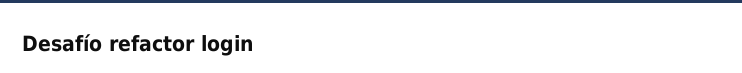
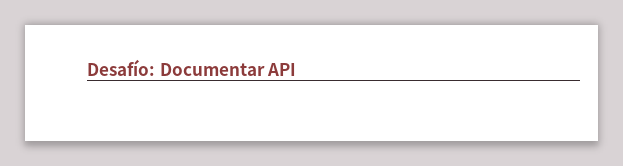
- Desafío refactor login
+ Desafío: Documentar API

